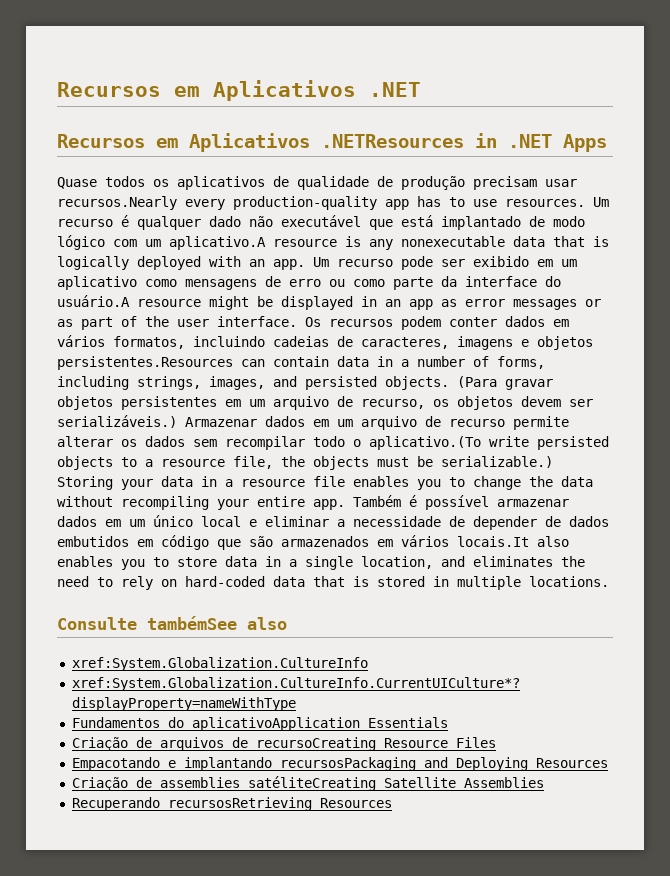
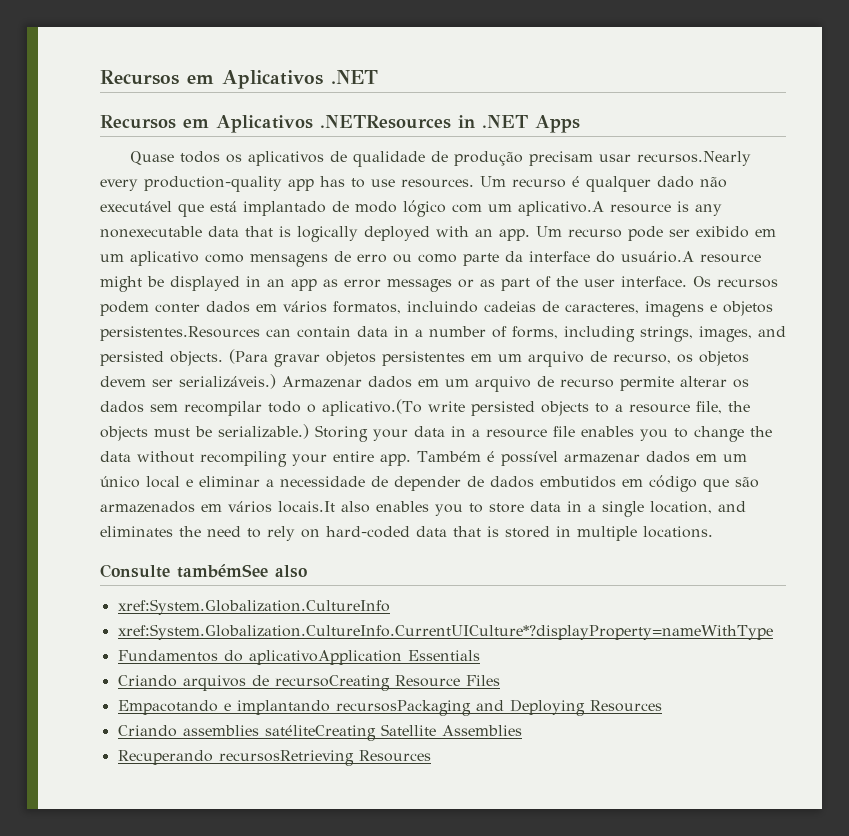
- Criação de arquivos de recursoCreating Resource Files
+ Criando arquivos de recursoCreating Resource Files
- Criação de assemblies satéliteCreating Satellite Assemblies
+ Criando assemblies satéliteCreating Satellite Assemblies

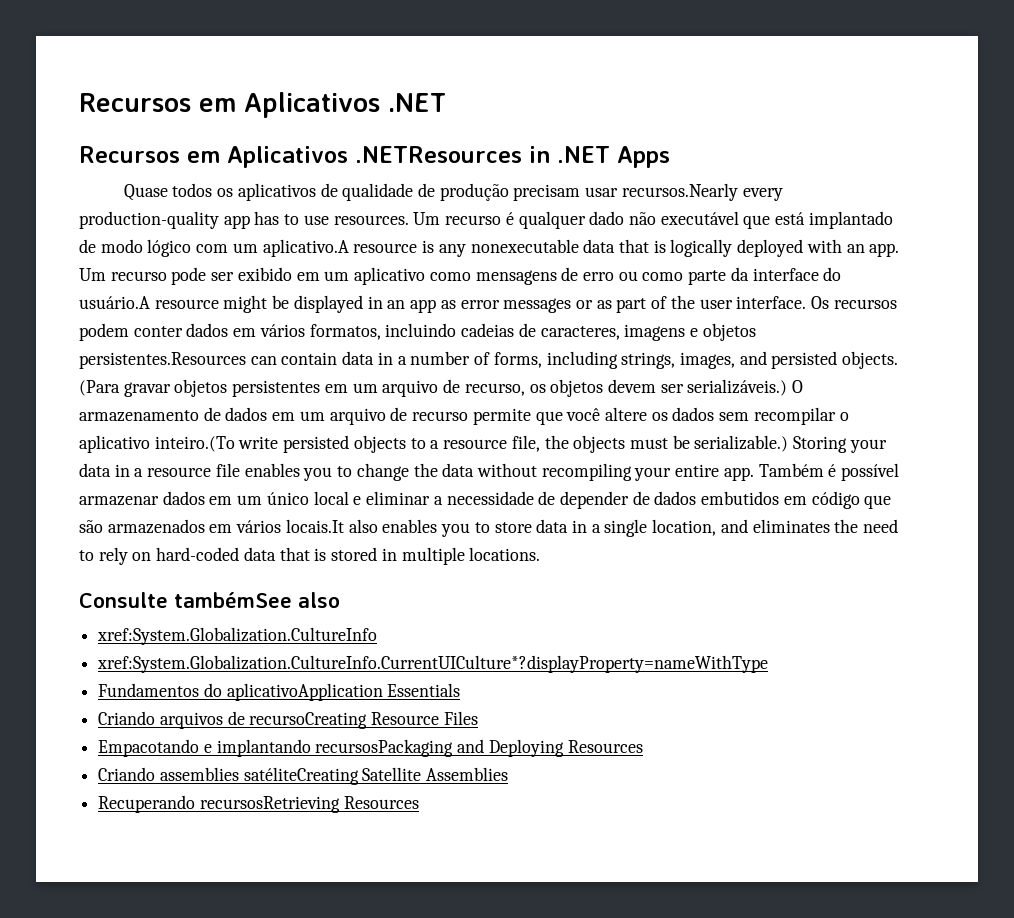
- Armazenar dados em um arquivo de recurso permite alterar os dados sem recompilar todo o aplicativo.(To write persisted objects to a resource file, the objects must be serializable.)
+ O armazenamento de dados em um arquivo de recurso permite que você altere os dados sem recompilar o aplicativo inteiro.(To write persisted objects to a resource file, the objects must be serializable.)

